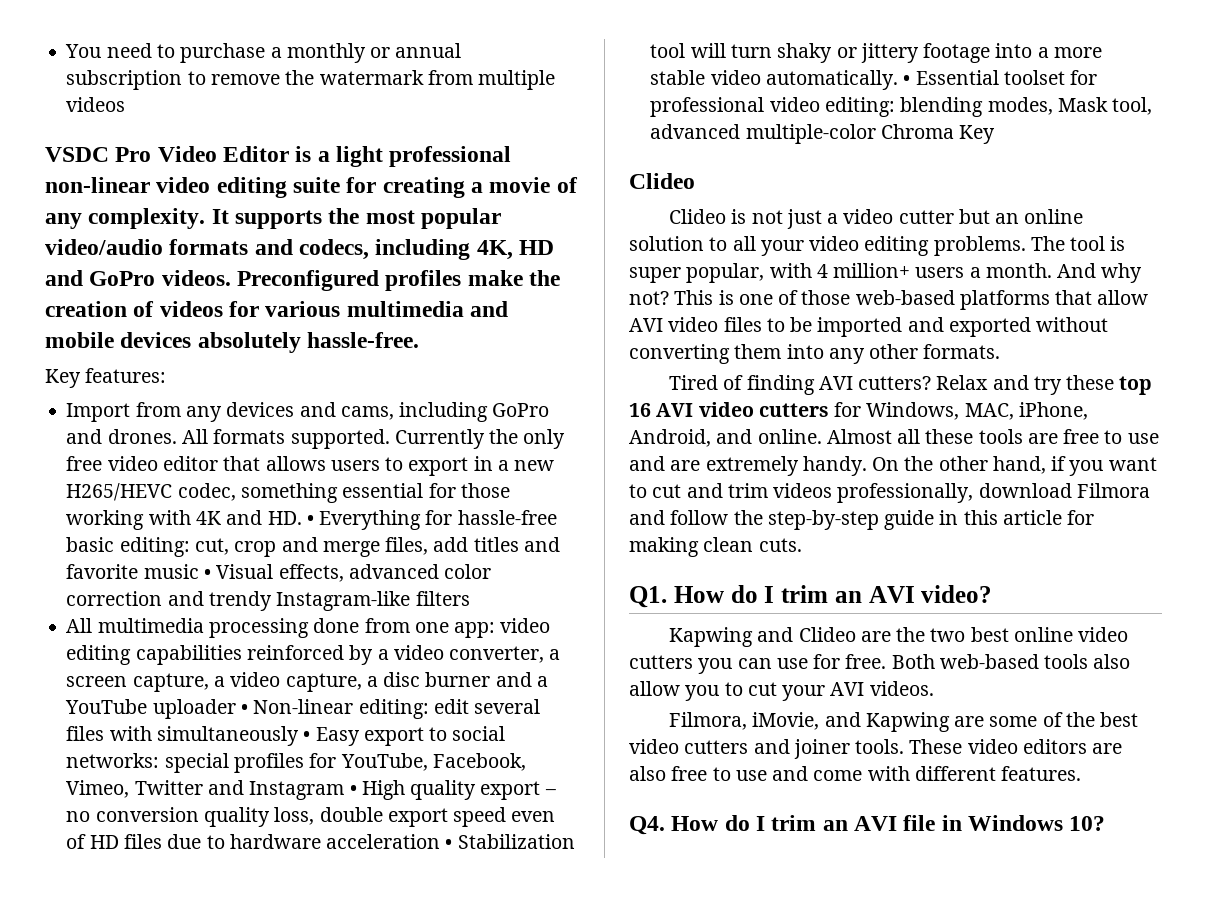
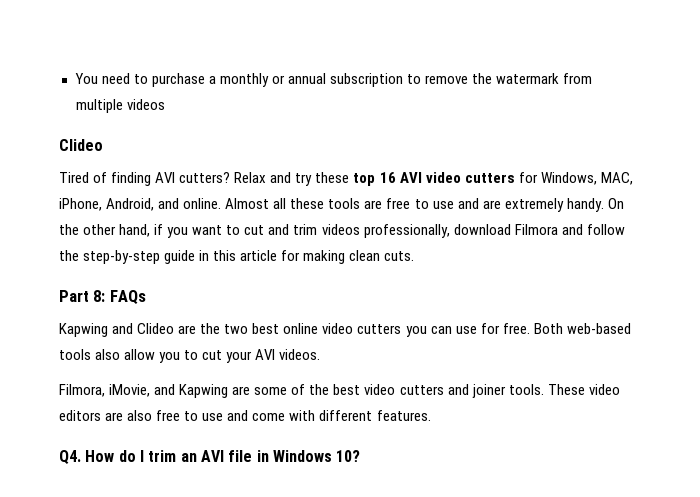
  You need to purchase a monthly or annual subscription to remove the watermark from multiple videos
- VSDC Pro Video Editor is a light professional non-linear video editing suite for creating a movie of any complexity. It supports the most popular video/audio formats and codecs, including 4K, HD and GoPro videos. Preconfigured profiles make the creation of videos for various multimedia and mobile devices absolutely hassle-free.
- Key features:
- Import from any devices and cams, including GoPro and drones. All formats supported. Сurrently the only free video editor that allows users to export in a new H265/HEVC codec, something essential for those working with 4K and HD. • Everything for hassle-free basic editing: cut, crop and merge files, add titles and favorite music • Visual effects, advanced color correction and trendy Instagram-like filters
- All multimedia processing done from one app: video editing capabilities reinforced by a video converter, a screen capture, a video capture, a disc burner and a YouTube uploader • Non-linear editing: edit several files with simultaneously • Easy export to social networks: special profiles for YouTube, Facebook, Vimeo, Twitter and Instagram • High quality export – no conversion quality loss, double export speed even of HD files due to hardware acceleration • Stabilization tool will turn shaky or jittery footage into a more stable video automatically. • Essential toolset for professional video editing: blending modes, Mask tool, advanced multiple-color Chroma Key
  Clideo
- Clideo is not just a video cutter but an online solution to all your video editing problems. The tool is super popular, with 4 million+ users a month. And why not? This is one of those web-based platforms that allow AVI video files to be imported and exported without converting them into any other formats.
- Q1. How do I trim an AVI video?
+ Part 8: FAQs

